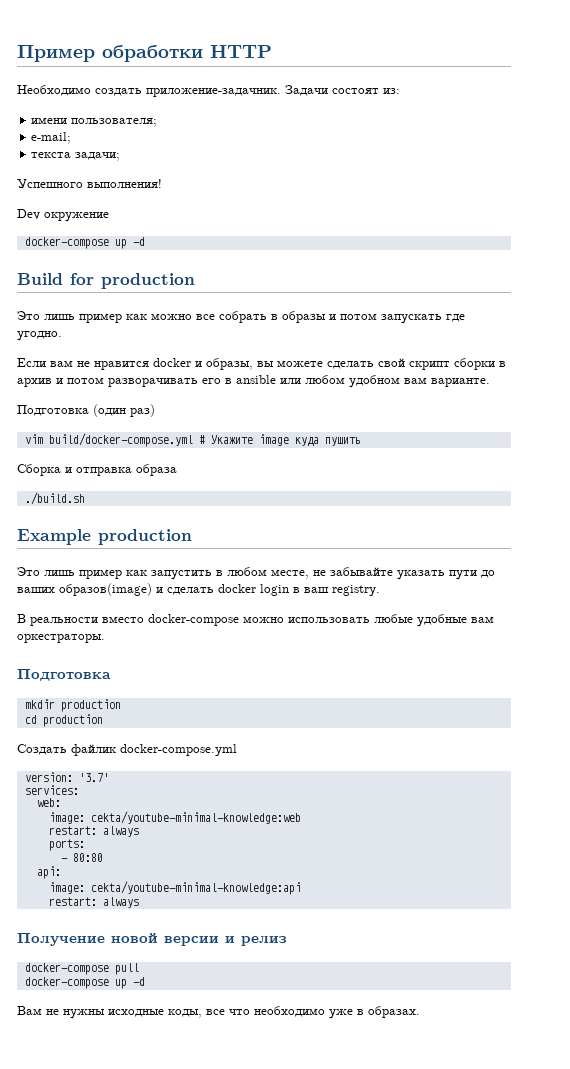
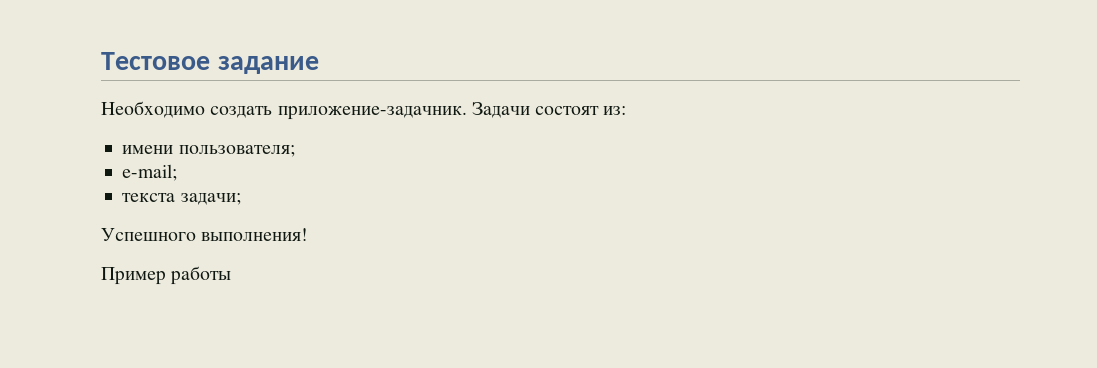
- Пример обработки HTTP
+ Тестовое задание
- Dev окружение
- docker-compose up -d
- Build for production
- Это лишь пример как можно все собрать в образы и потом запускать где угодно.
- Если вам не нравится docker и образы, вы можете сделать свой скрипт сборки в архив и потом разворачивать его в ansible или любом удобном вам варианте.
- Подготовка (один раз)
- vim build/docker-compose.yml # Укажите image куда пушить
- Сборка и отправка образа
- ./build.sh
- Example production
- Это лишь пример как запустить в любом месте, не забывайте указать пути до ваших образов(image) и сделать docker login в ваш registry.
- В реальности вместо docker-compose можно использовать любые удобные вам оркестраторы.
- Подготовка
- mkdir production
- cd production
- Создать файлик docker-compose.yml
- version: '3.7'
- services:
- web:
- image: cekta/youtube-minimal-knowledge:web
- restart: always
- ports:
- - 80:80
- api:
- image: cekta/youtube-minimal-knowledge:api
- restart: always
- Получение новой версии и релиз
- docker-compose pull
- docker-compose up -d
- Вам не нужны исходные коды, все что необходимо уже в образах.
+ Пример работы

